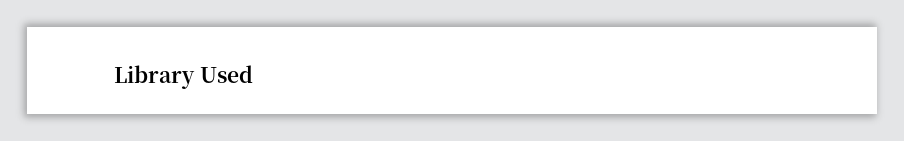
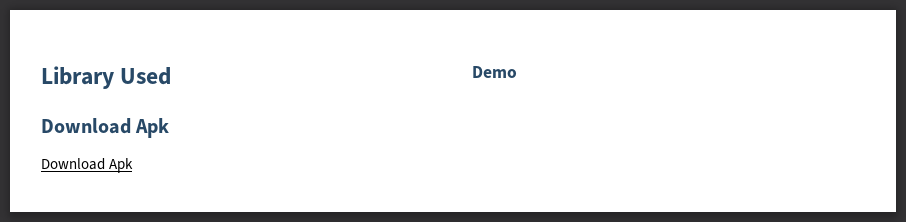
  Library Used
+ Download Apk
+ Download Apk
+ Demo

